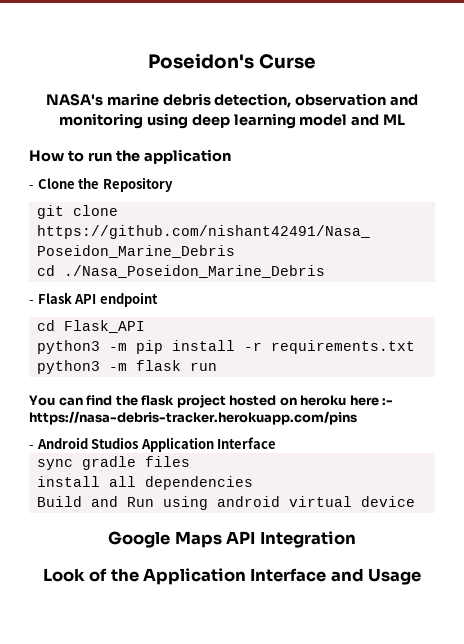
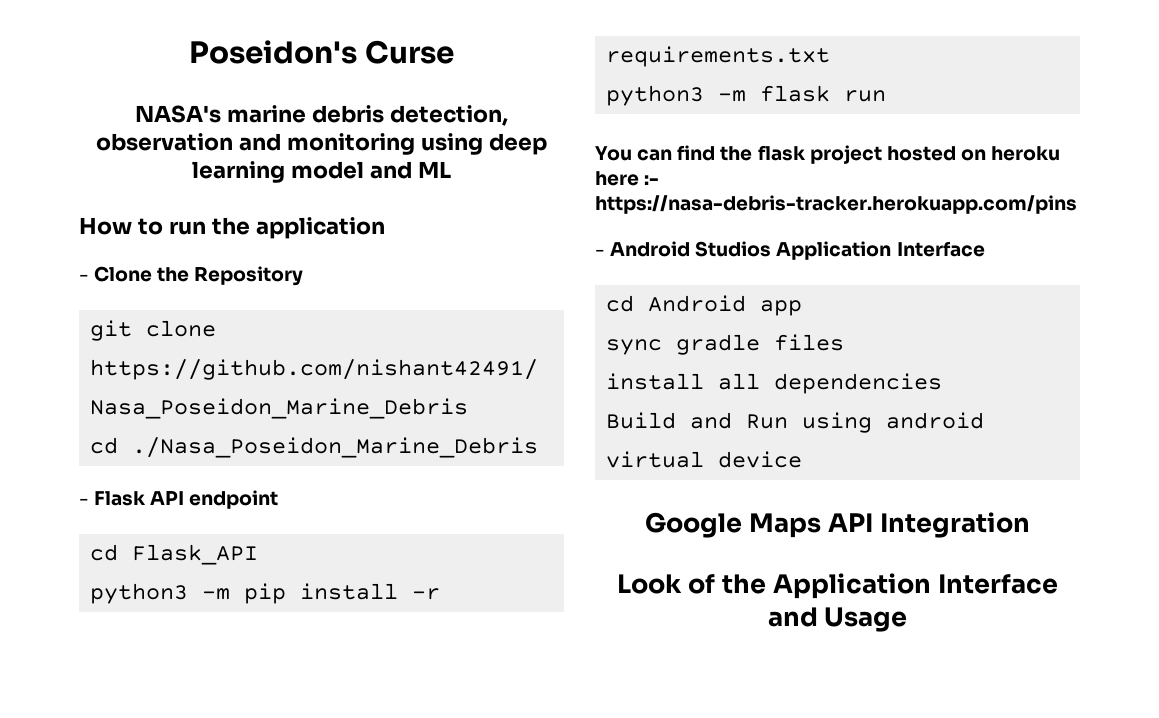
+ cd Android app

